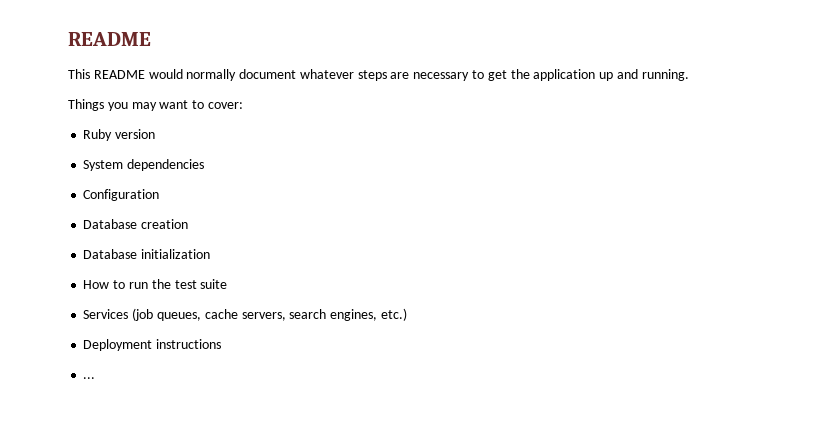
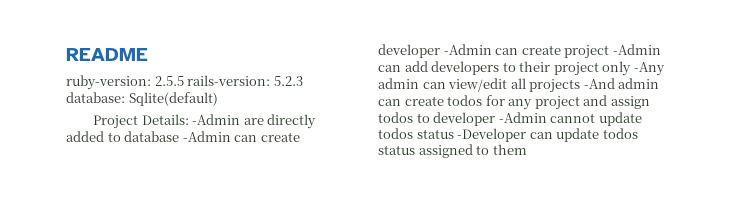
- This README would normally document whatever steps are necessary to get the application up and running.
- Things you may want to cover:
- Ruby version
- System dependencies
- Configuration
- Database creation
- Database initialization
- How to run the test suite
- Services (job queues, cache servers, search engines, etc.)
- Deployment instructions
- ...
+ ruby-version: 2.5.5 rails-version: 5.2.3 database: Sqlite(default)
+ Project Details: -Admin are directly added to database -Admin can create developer -Admin can create project -Admin can add developers to their project only -Any admin can view/edit all projects -And admin can create todos for any project and assign todos to developer -Admin cannot update todos status -Developer can update todos status assigned to them

